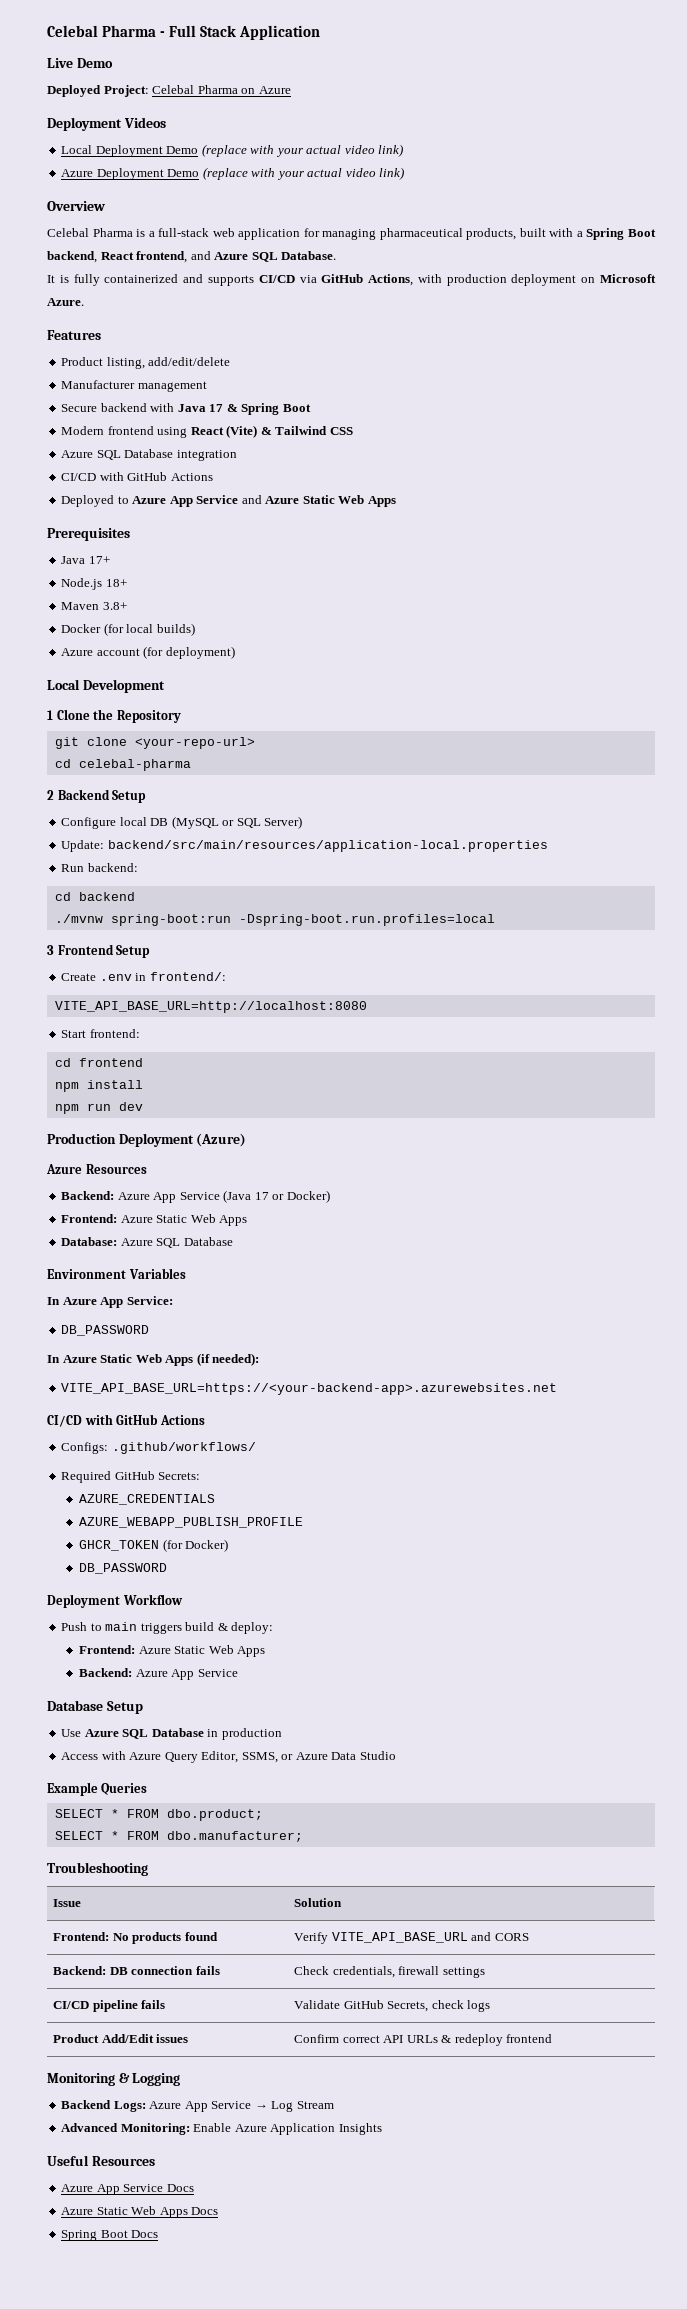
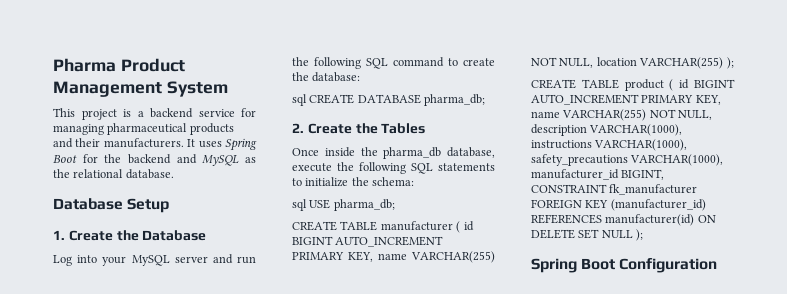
- Celebal Pharma - Full Stack Application
- Live Demo
- Deployed Project: Celebal Pharma on Azure
- Deployment Videos
- Local Deployment Demo (replace with your actual video link)
- Azure Deployment Demo (replace with your actual video link)
- Overview
- Celebal Pharma is a full-stack web application for managing pharmaceutical products, built with a Spring Boot backend, React frontend, and Azure SQL Database.
- It is fully containerized and supports CI/CD via GitHub Actions, with production deployment on Microsoft Azure.
- Features
- Product listing, add/edit/delete
- Manufacturer management
- Secure backend with Java 17 & Spring Boot
- Modern frontend using React (Vite) & Tailwind CSS
- Azure SQL Database integration
- CI/CD with GitHub Actions
- Deployed to Azure App Service and Azure Static Web Apps
- Prerequisites
- Java 17+
- Node.js 18+
- Maven 3.8+
- Docker (for local builds)
- Azure account (for deployment)
- Local Development
- 1 Clone the Repository
- git clone <your-repo-url>
- cd celebal-pharma
- 2 Backend Setup
- Configure local DB (MySQL or SQL Server)
- Update: backend/src/main/resources/application-local.properties
- Run backend:
- cd backend
- ./mvnw spring-boot:run -Dspring-boot.run.profiles=local
- 3 Frontend Setup
- Create .env in frontend/:
- VITE_API_BASE_URL=http://localhost:8080
- Start frontend:
- cd frontend
- npm install
- npm run dev
- Production Deployment (Azure)
- Azure Resources
- Backend: Azure App Service (Java 17 or Docker)
- Frontend: Azure Static Web Apps
- Database: Azure SQL Database
- Environment Variables
- In Azure App Service:
- DB_PASSWORD
- In Azure Static Web Apps (if needed):
- VITE_API_BASE_URL=https://<your-backend-app>.azurewebsites.net
- CI/CD with GitHub Actions
- Configs: .github/workflows/
- Required GitHub Secrets:
- AZURE_CREDENTIALS
- AZURE_WEBAPP_PUBLISH_PROFILE
- GHCR_TOKEN (for Docker)
- DB_PASSWORD
- Deployment Workflow
- Push to main triggers build & deploy:
- Frontend: Azure Static Web Apps
- Backend: Azure App Service
+ Pharma Product Management System
+ This project is a backend service for managing pharmaceutical products and their manufacturers. It uses Spring Boot for the backend and MySQL as the relational database.
  Database Setup
- Use Azure SQL Database in production
- Access with Azure Query Editor, SSMS, or Azure Data Studio
- Example Queries
- SELECT * FROM dbo.product;
- SELECT * FROM dbo.manufacturer;
- Troubleshooting
- Issue | Solution
- Frontend: No products found | Verify VITE_API_BASE_URL and CORS
- Backend: DB connection fails | Check credentials, firewall settings
- CI/CD pipeline fails | Validate GitHub Secrets, check logs
- Product Add/Edit issues | Confirm correct API URLs & redeploy frontend
- Monitoring & Logging
- Backend Logs: Azure App Service → Log Stream
- Advanced Monitoring: Enable Azure Application Insights
- Useful Resources
- Azure App Service Docs
- Azure Static Web Apps Docs
- Spring Boot Docs
+ 1. Create the Database
+ Log into your MySQL server and run the following SQL command to create the database:
+ sql CREATE DATABASE pharma_db;
+ 2. Create the Tables
+ Once inside the pharma_db database, execute the following SQL statements to initialize the schema:
+ sql USE pharma_db;
+ CREATE TABLE manufacturer ( id BIGINT AUTO_INCREMENT PRIMARY KEY, name VARCHAR(255) NOT NULL, location VARCHAR(255) );
+ CREATE TABLE product ( id BIGINT AUTO_INCREMENT PRIMARY KEY, name VARCHAR(255) NOT NULL, description VARCHAR(1000), instructions VARCHAR(1000), safety_precautions VARCHAR(1000), manufacturer_id BIGINT, CONSTRAINT fk_manufacturer FOREIGN KEY (manufacturer_id) REFERENCES manufacturer(id) ON DELETE SET NULL );
+ Spring Boot Configuration

